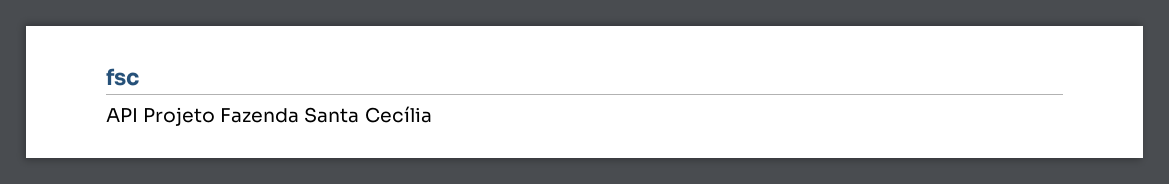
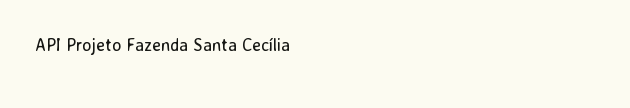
- fsc

